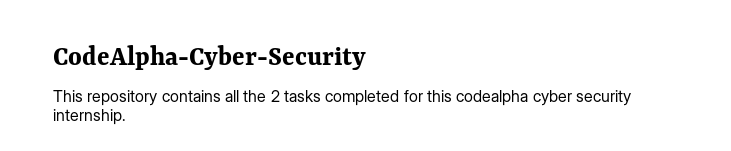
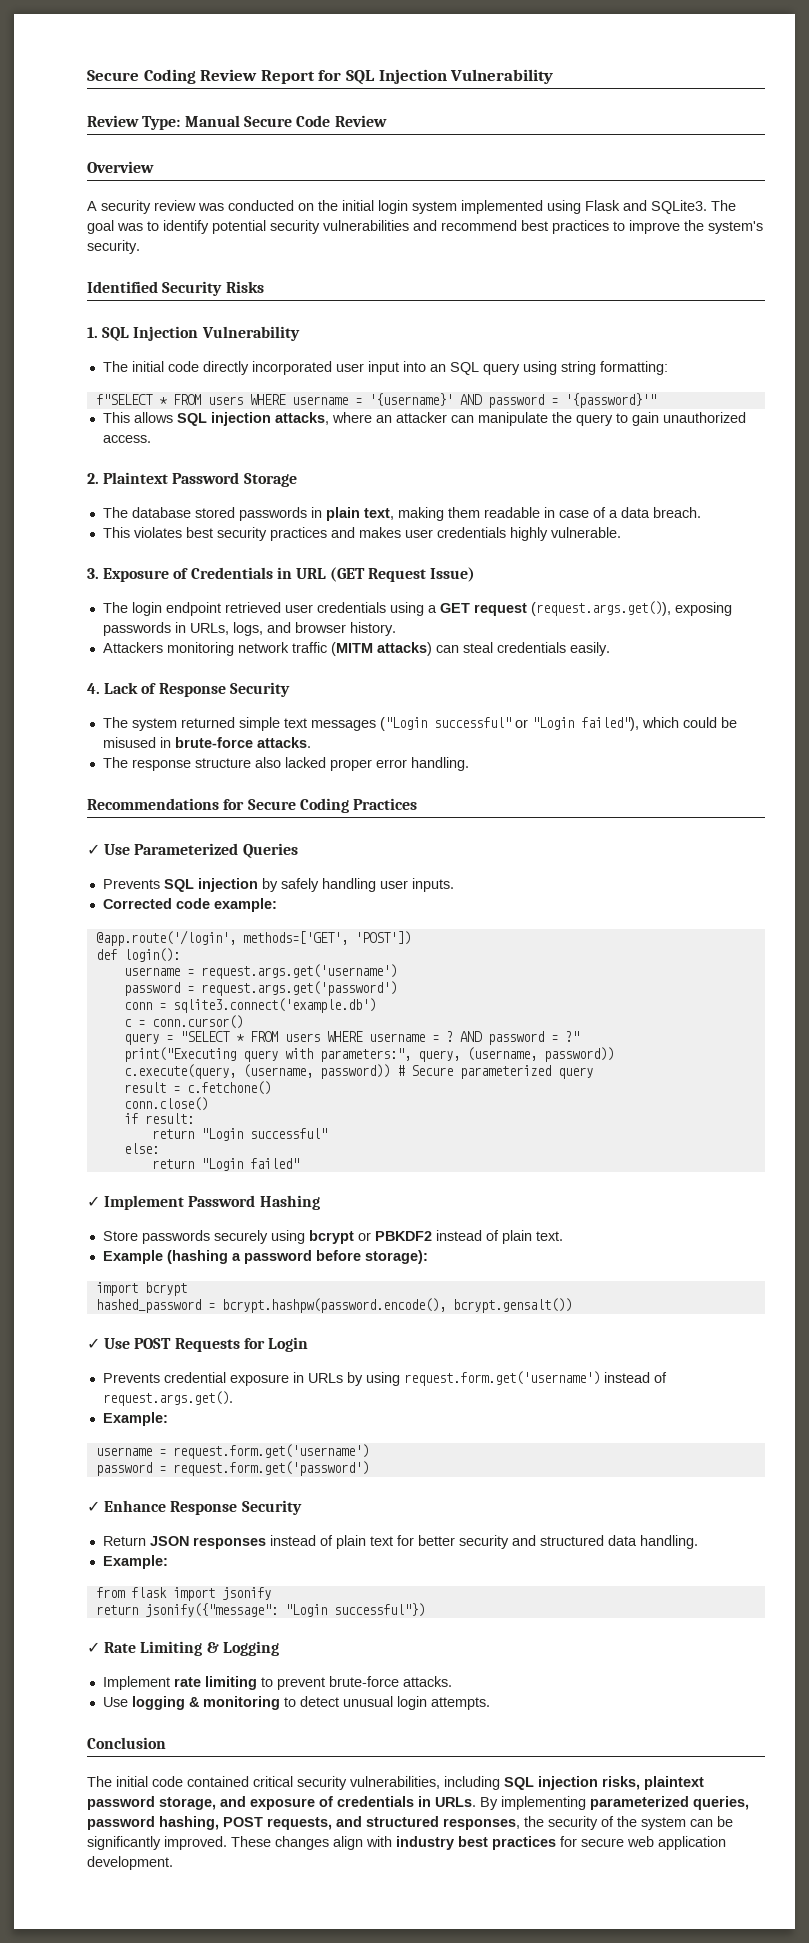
- CodeAlpha-Cyber-Security
- This repository contains all the 2 tasks completed for this codealpha cyber security internship.
+ Secure Coding Review Report for SQL Injection Vulnerability
+ Review Type: Manual Secure Code Review
+ Overview
+ A security review was conducted on the initial login system implemented using Flask and SQLite3. The goal was to identify potential security vulnerabilities and recommend best practices to improve the system's security.
+ Identified Security Risks
+ 1. SQL Injection Vulnerability
+ The initial code directly incorporated user input into an SQL query using string formatting:
+ f"SELECT * FROM users WHERE username = '{username}' AND password = '{password}'"
+ This allows SQL injection attacks, where an attacker can manipulate the query to gain unauthorized access.
+ 2. Plaintext Password Storage
+ The database stored passwords in plain text, making them readable in case of a data breach.
+ This violates best security practices and makes user credentials highly vulnerable.
+ 3. Exposure of Credentials in URL (GET Request Issue)
+ The login endpoint retrieved user credentials using a GET request (request.args.get()), exposing passwords in URLs, logs, and browser history.
+ Attackers monitoring network traffic (MITM attacks) can steal credentials easily.
+ 4. Lack of Response Security
+ The system returned simple text messages ("Login successful" or "Login failed"), which could be misused in brute-force attacks.
+ The response structure also lacked proper error handling.
+ Recommendations for Secure Coding Practices
+ ✓ Use Parameterized Queries
+ Prevents SQL injection by safely handling user inputs.
+ Corrected code example:
+ @app.route('/login', methods=['GET', 'POST'])
+ def login():
+ username = request.args.get('username')
+ password = request.args.get('password')
+ conn = sqlite3.connect('example.db')
+ c = conn.cursor()
+ query = "SELECT * FROM users WHERE username = ? AND password = ?"
+ print("Executing query with parameters:", query, (username, password))
+ c.execute(query, (username, password)) # Secure parameterized query
+ result = c.fetchone()
+ conn.close()
+ if result:
+ return "Login successful"
+ else:
+ return "Login failed"
+ ✓ Implement Password Hashing
+ Store passwords securely using bcrypt or PBKDF2 instead of plain text.
+ Example (hashing a password before storage):
+ import bcrypt
+ hashed_password = bcrypt.hashpw(password.encode(), bcrypt.gensalt())
+ ✓ Use POST Requests for Login
+ Prevents credential exposure in URLs by using request.form.get('username') instead of request.args.get().
+ Example:
+ username = request.form.get('username')
+ password = request.form.get('password')
+ ✓ Enhance Response Security
+ Return JSON responses instead of plain text for better security and structured data handling.
+ Example:
+ from flask import jsonify
+ return jsonify({"message": "Login successful"})
+ ✓ Rate Limiting & Logging
+ Implement rate limiting to prevent brute-force attacks.
+ Use logging & monitoring to detect unusual login attempts.
+ Conclusion
+ The initial code contained critical security vulnerabilities, including SQL injection risks, plaintext password storage, and exposure of credentials in URLs. By implementing parameterized queries, password hashing, POST requests, and structured responses, the security of the system can be significantly improved. These changes align with industry best practices for secure web application development.

